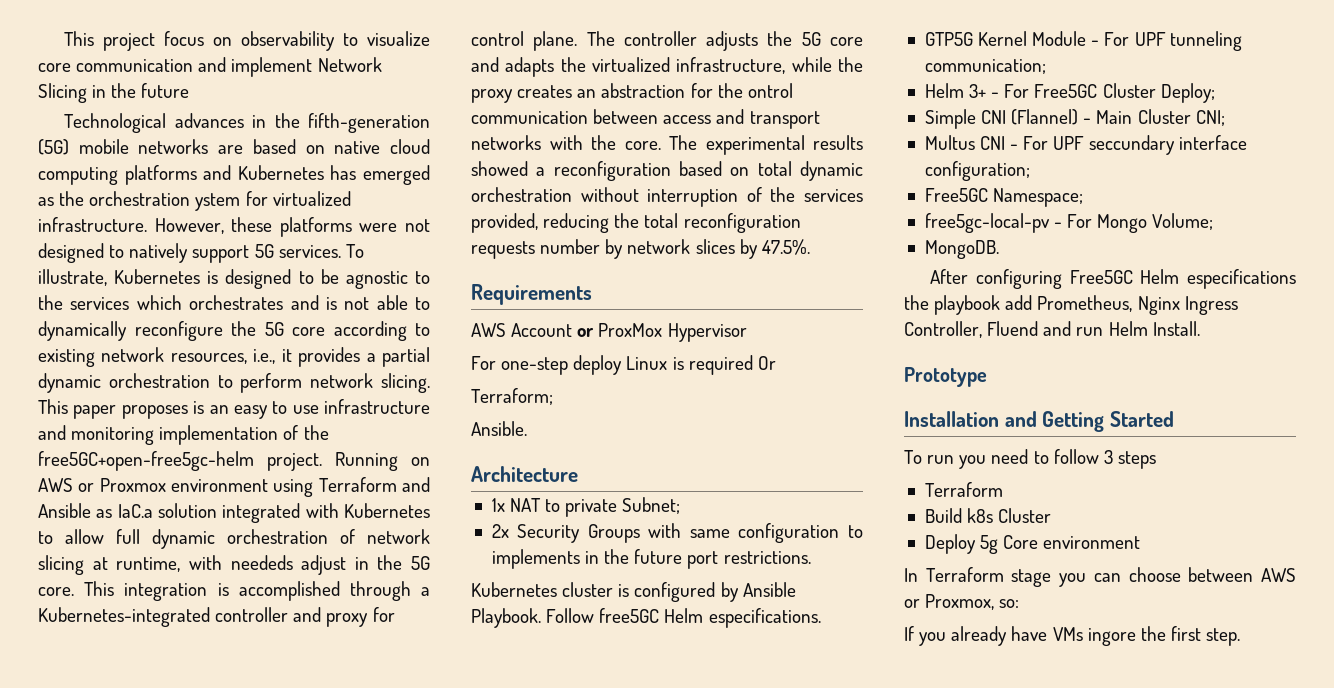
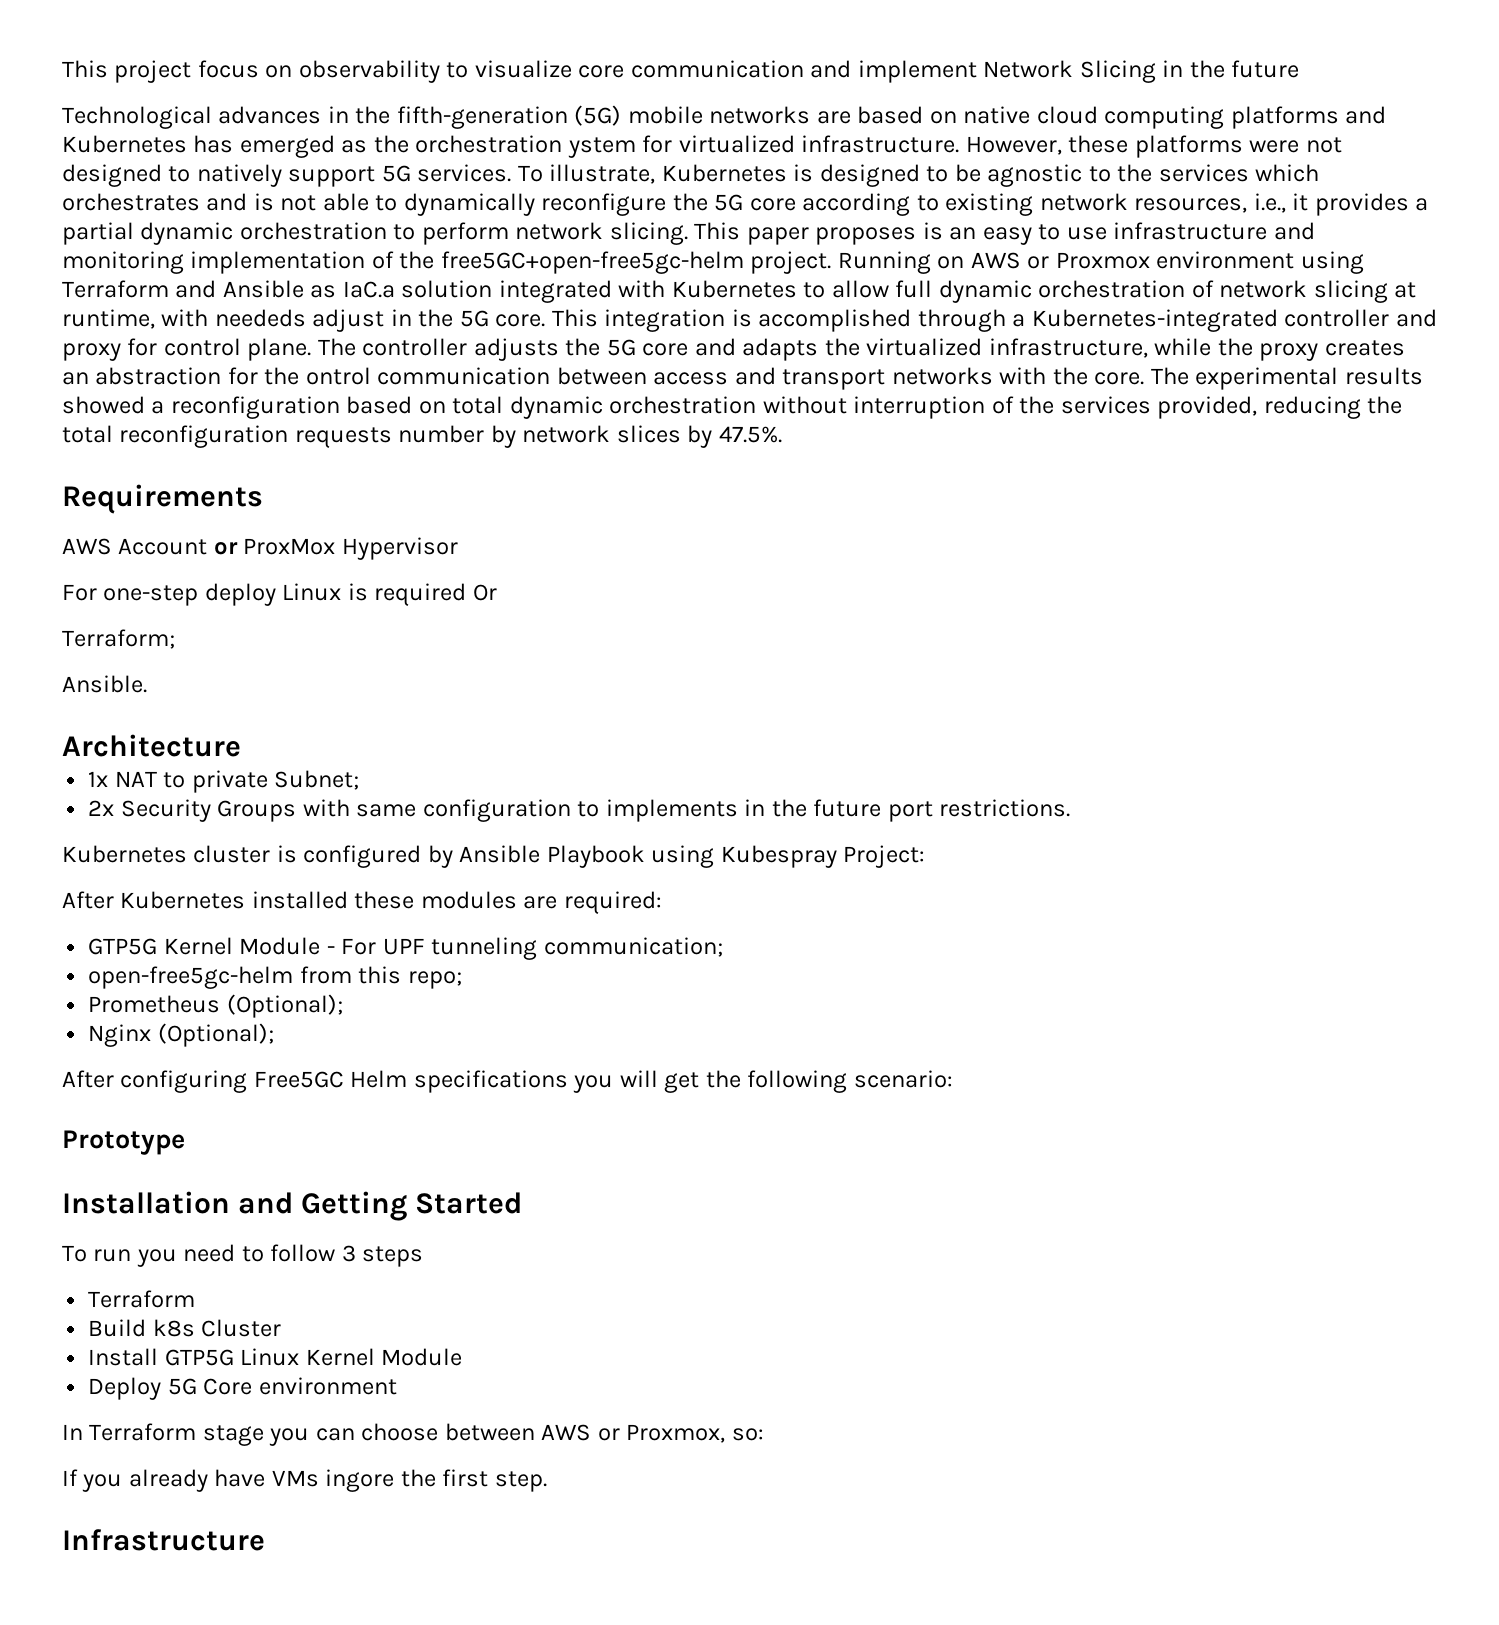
- Kubernetes cluster is configured by Ansible Playbook. Follow free5GC Helm especifications.
+ Kubernetes cluster is configured by Ansible Playbook using Kubespray Project:
+ After Kubernetes installed these modules are required:
- Helm 3+ - For Free5GC Cluster Deploy;
- Simple CNI (Flannel) - Main Cluster CNI;
- Multus CNI - For UPF seccundary interface configuration;
- Free5GC Namespace;
- free5gc-local-pv - For Mongo Volume;
- MongoDB.
- After configuring Free5GC Helm especifications the playbook add Prometheus, Nginx Ingress Controller, Fluend and run Helm Install.
+ open-free5gc-helm from this repo;
+ Prometheus (Optional);
+ Nginx (Optional);
+ After configuring Free5GC Helm specifications you will get the following scenario:
+ Install GTP5G Linux Kernel Module
- Deploy 5g Core environment
+ Deploy 5G Core environment
+ Infrastructure

